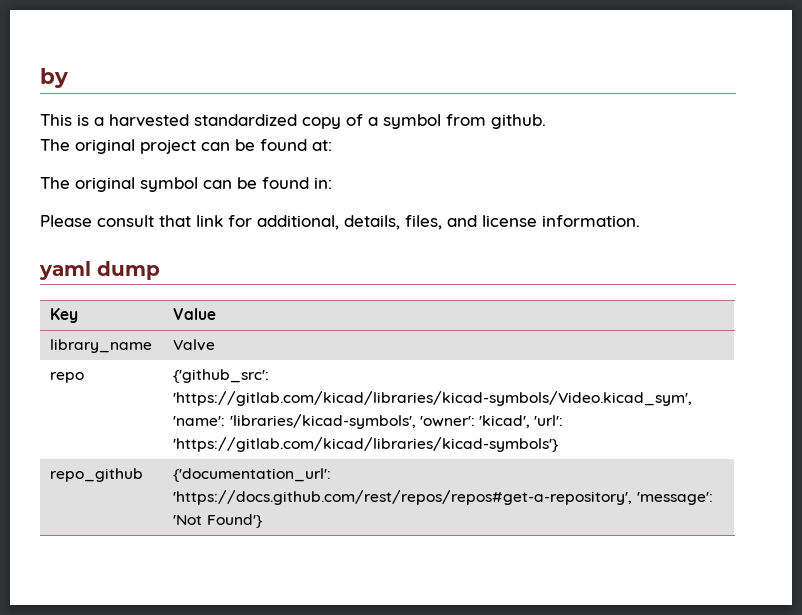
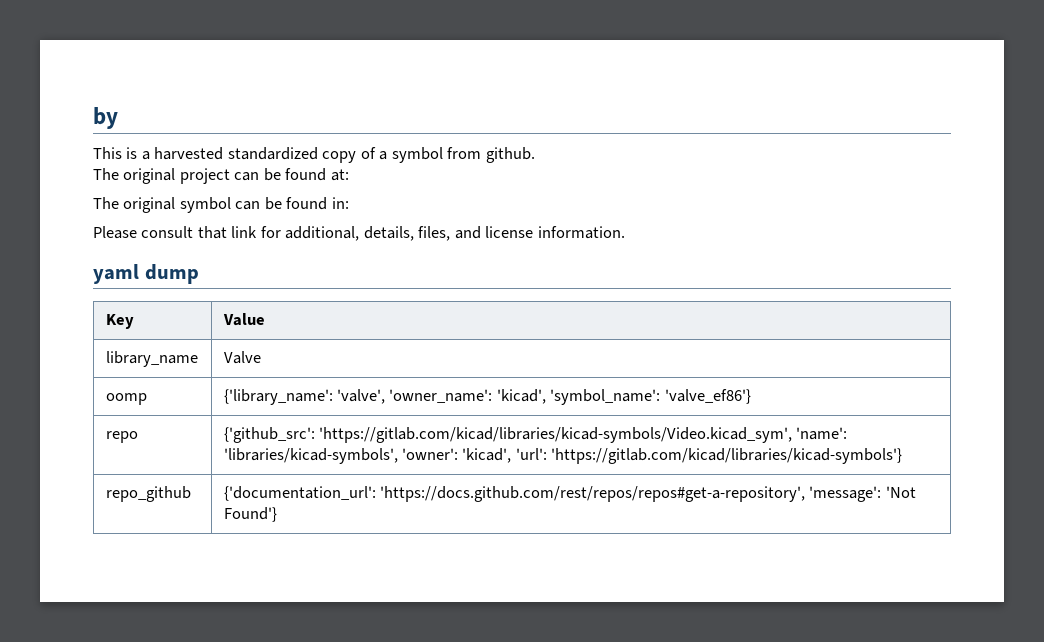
+ oomp | {'library_name': 'valve', 'owner_name': 'kicad', 'symbol_name': 'valve_ef86'}

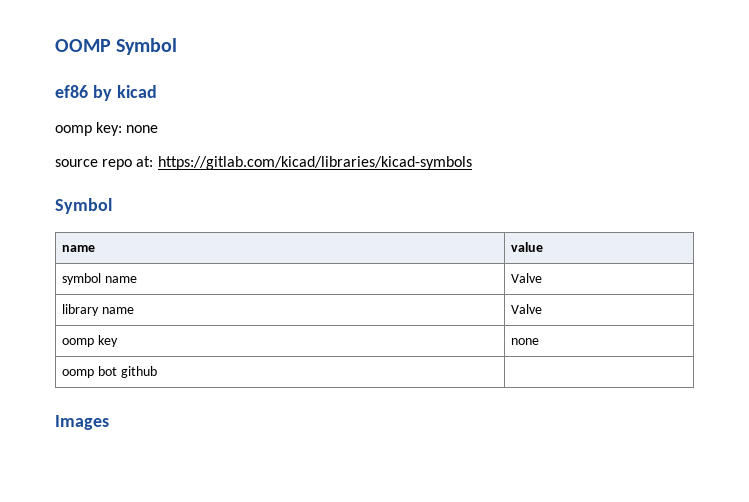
- by
- This is a harvested standardized copy of a symbol from github.
- The original project can be found at:
- The original symbol can be found in:
- Please consult that link for additional, details, files, and license information.
- yaml dump
- Key | Value
- library_name | Valve
- oomp | {'library_name': 'valve', 'owner_name': 'kicad', 'symbol_name': 'valve_ef86'}
- repo | {'github_src': 'https://gitlab.com/kicad/libraries/kicad-symbols/Video.kicad_sym', 'name': 'libraries/kicad-symbols', 'owner': 'kicad', 'url': 'https://gitlab.com/kicad/libraries/kicad-symbols'}
- repo_github | {'documentation_url': 'https://docs.github.com/rest/repos/repos#get-a-repository', 'message': 'Not Found'}
+ OOMP Symbol
+ ef86 by kicad
+ oomp key: none
+ source repo at: https://gitlab.com/kicad/libraries/kicad-symbols
+ Symbol
+ name | value
+ symbol name | Valve
+ library name | Valve
+ oomp key | none
+ oomp bot github |
+ Images

